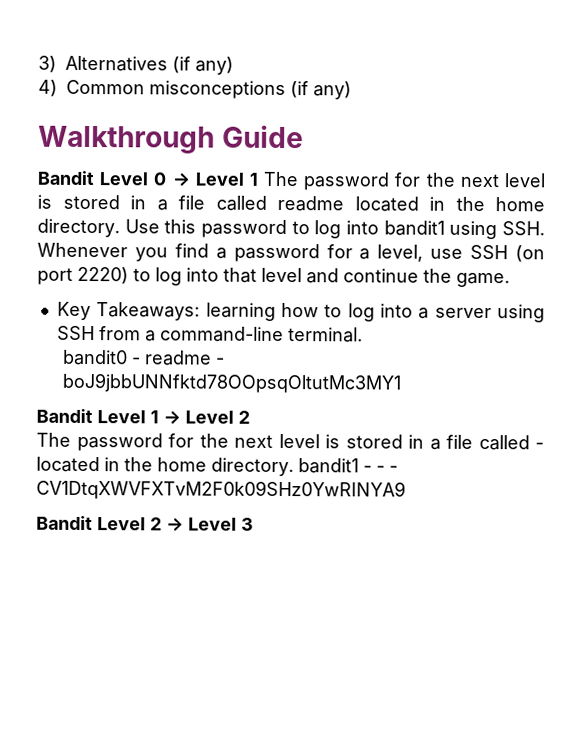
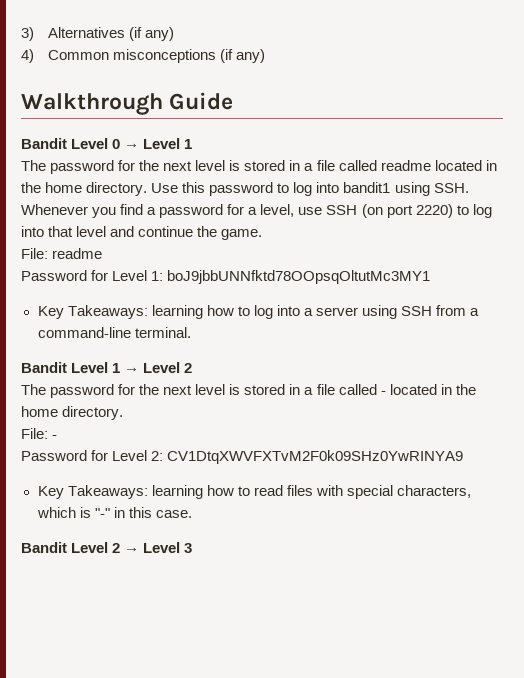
- Bandit Level 0 → Level 1 The password for the next level is stored in a file called readme located in the home directory.
+ Bandit Level 0 → Level 1
+ The password for the next level is stored in a file called readme located in the home directory.
+ File: readme
+ Password for Level 1: boJ9jbbUNNfktd78OOpsqOltutMc3MY1
- bandit0 - readme - boJ9jbbUNNfktd78OOpsqOltutMc3MY1
- The password for the next level is stored in a file called - located in the home directory. bandit1 - - - CV1DtqXWVFXTvM2F0k09SHz0YwRINYA9
+ The password for the next level is stored in a file called - located in the home directory.
+ File: -
+ Password for Level 2: CV1DtqXWVFXTvM2F0k09SHz0YwRINYA9
+ Key Takeaways: learning how to read files with special characters, which is "-" in this case.

